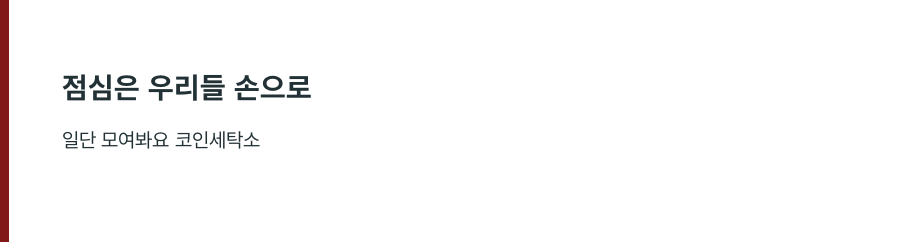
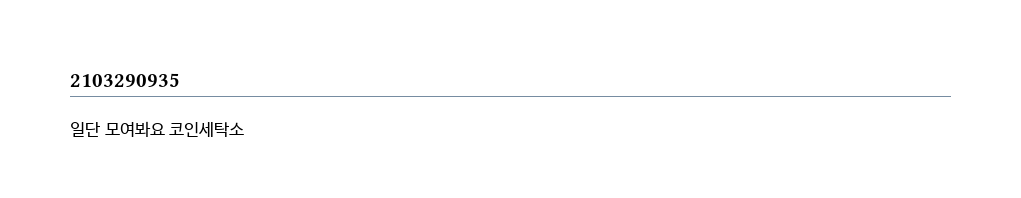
- 점심은 우리들 손으로
+ 2103290935

